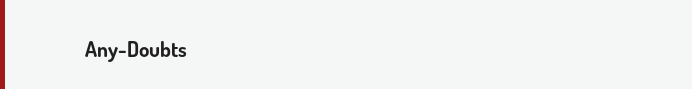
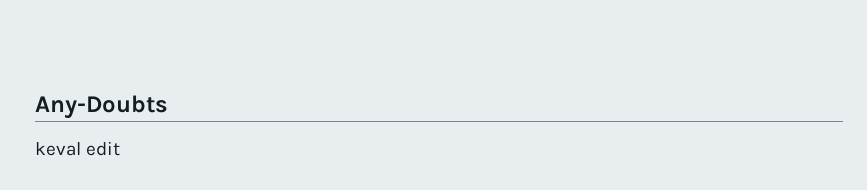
+ keval edit

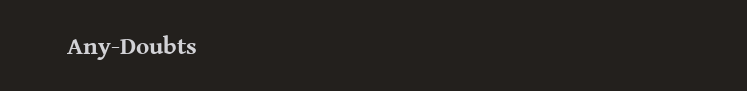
- keval edit

